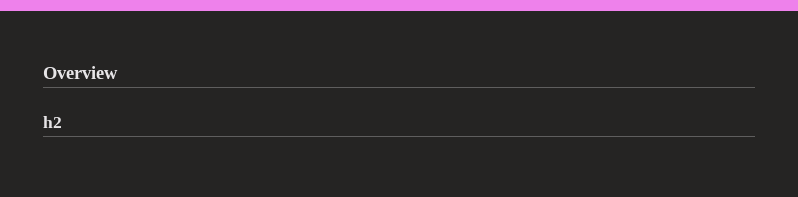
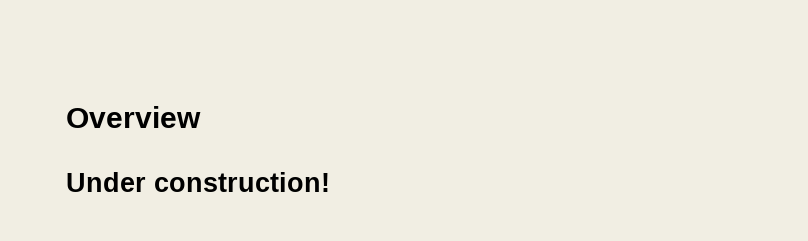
- h2
+ Under construction!

